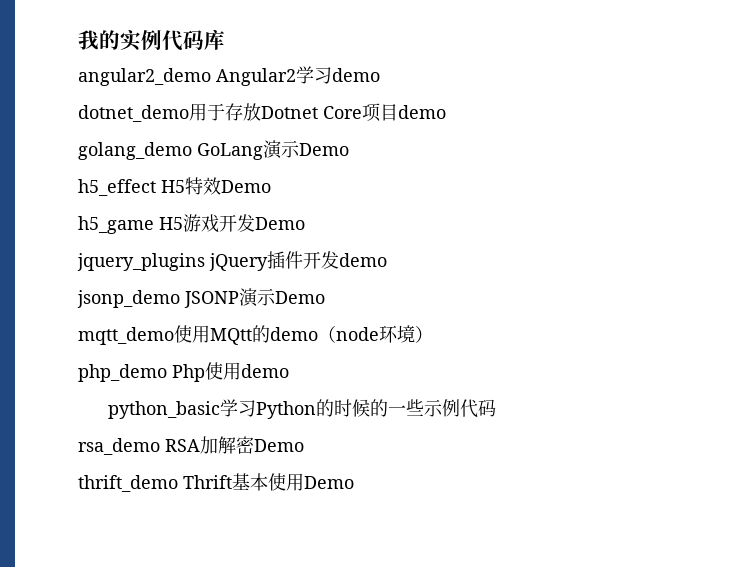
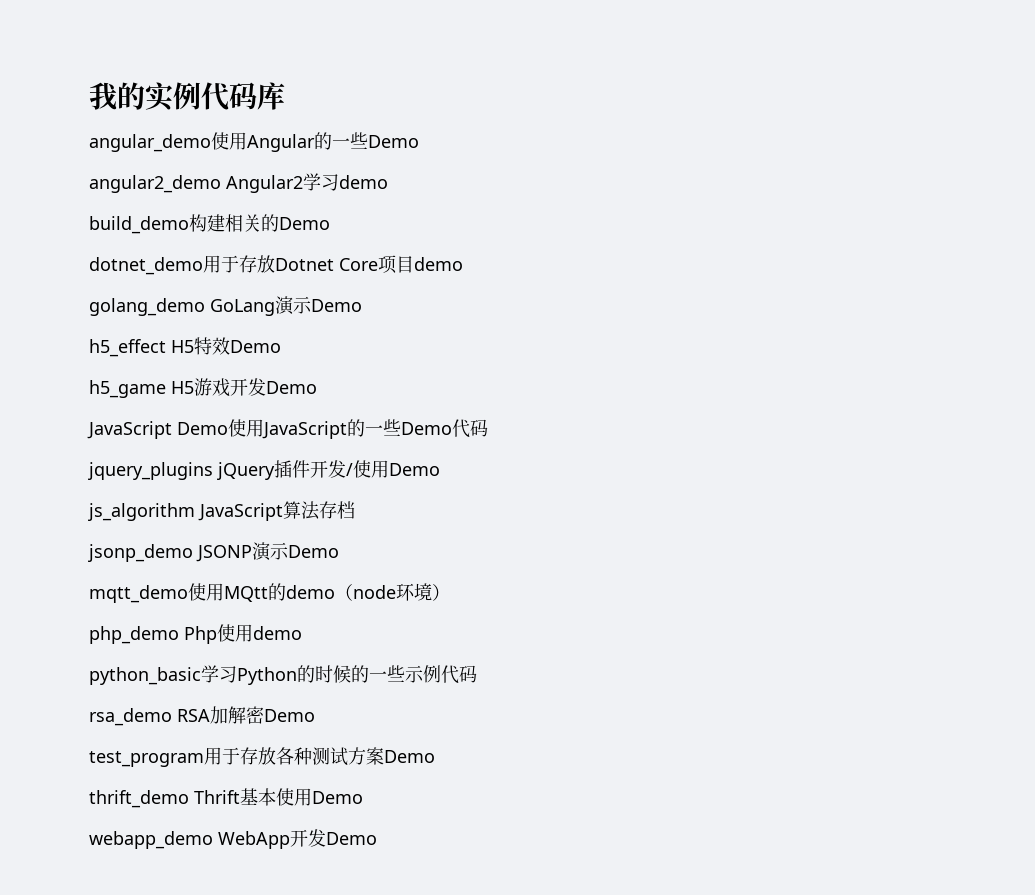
+ angular_demo使用Angular的一些Demo
+ build_demo构建相关的Demo
- jquery_plugins jQuery插件开发demo
+ JavaScript Demo使用JavaScript的一些Demo代码
+ jquery_plugins jQuery插件开发/使用Demo
+ js_algorithm JavaScript算法存档
+ test_program用于存放各种测试方案Demo
+ webapp_demo WebApp开发Demo

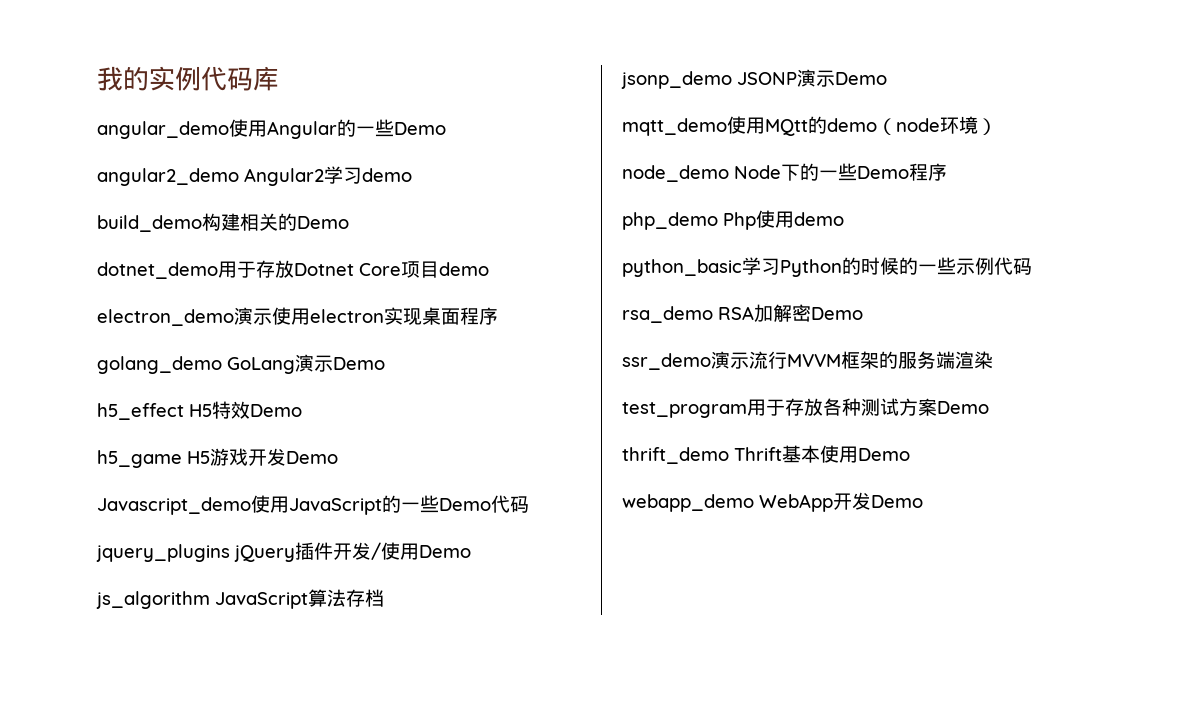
+ electron_demo演示使用electron实现桌面程序
- JavaScript Demo使用JavaScript的一些Demo代码
+ Javascript_demo使用JavaScript的一些Demo代码
+ node_demo Node下的一些Demo程序
+ ssr_demo演示流行MVVM框架的服务端渲染

